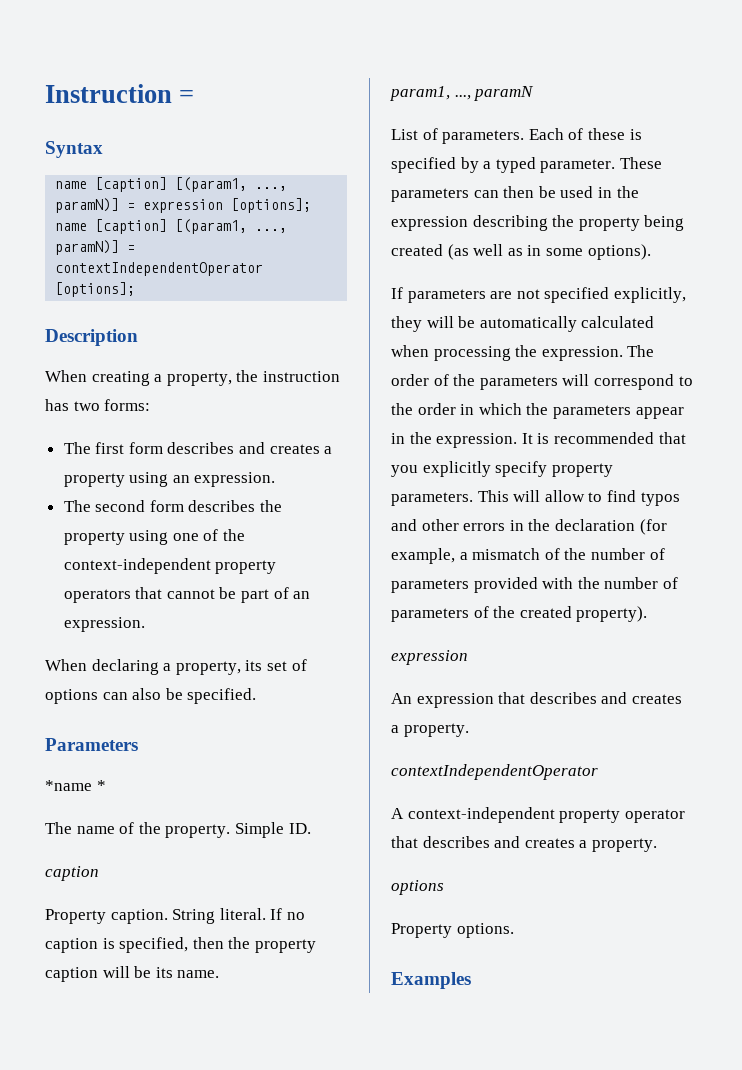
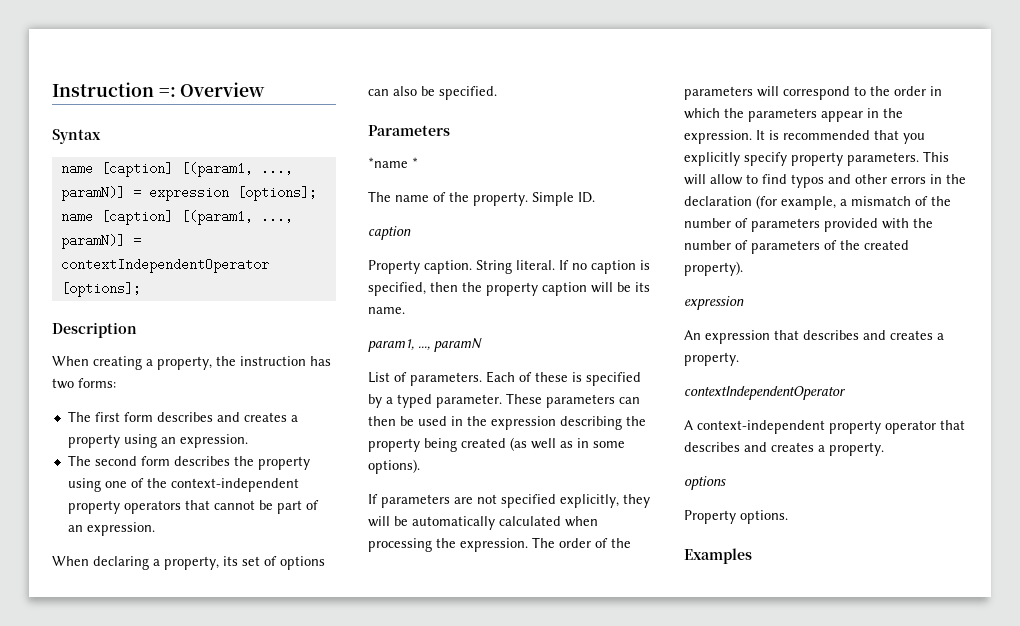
- Instruction =
+ Instruction =: Overview

